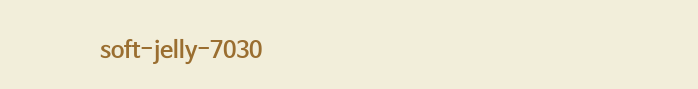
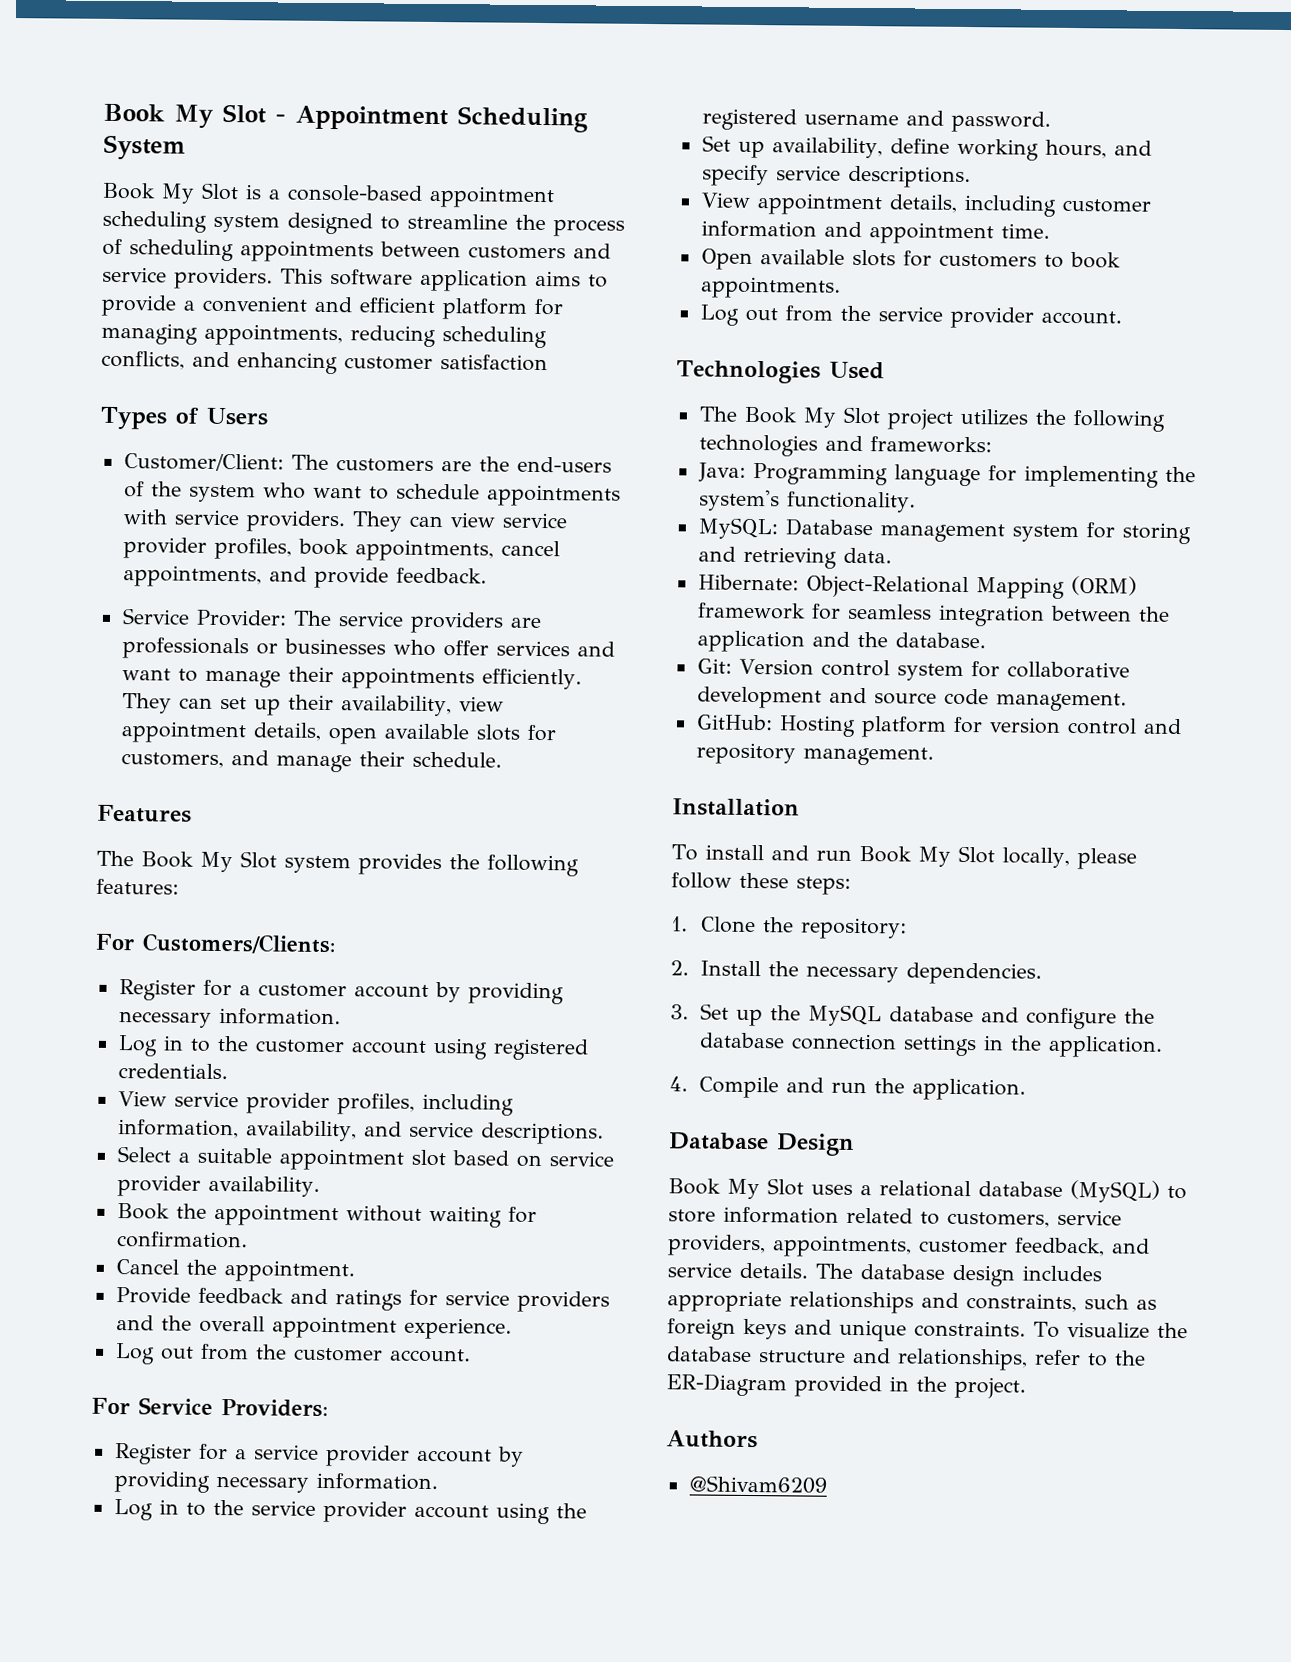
- soft-jelly-7030
+ Book My Slot - Appointment Scheduling System
+ Book My Slot is a console-based appointment scheduling system designed to streamline the process of scheduling appointments between customers and service providers. This software application aims to provide a convenient and efficient platform for managing appointments, reducing scheduling conflicts, and enhancing customer satisfaction
+ Types of Users
+ Customer/Client: The customers are the end-users of the system who want to schedule appointments with service providers. They can view service provider profiles, book appointments, cancel appointments, and provide feedback.
+ Service Provider: The service providers are professionals or businesses who offer services and want to manage their appointments efficiently. They can set up their availability, view appointment details, open available slots for customers, and manage their schedule.
+ Features
+ The Book My Slot system provides the following features:
+ For Customers/Clients:
+ Register for a customer account by providing necessary information.
+ Log in to the customer account using registered credentials.
+ View service provider profiles, including information, availability, and service descriptions.
+ Select a suitable appointment slot based on service provider availability.
+ Book the appointment without waiting for confirmation.
+ Cancel the appointment.
+ Provide feedback and ratings for service providers and the overall appointment experience.
+ Log out from the customer account.
+ For Service Providers:
+ Register for a service provider account by providing necessary information.
+ Log in to the service provider account using the registered username and password.
+ Set up availability, define working hours, and specify service descriptions.
+ View appointment details, including customer information and appointment time.
+ Open available slots for customers to book appointments.
+ Log out from the service provider account.
+ Technologies Used
+ The Book My Slot project utilizes the following technologies and frameworks:
+ Java: Programming language for implementing the system's functionality.
+ MySQL: Database management system for storing and retrieving data.
+ Hibernate: Object-Relational Mapping (ORM) framework for seamless integration between the application and the database.
+ Git: Version control system for collaborative development and source code management.
+ GitHub: Hosting platform for version control and repository management.
+ Installation
+ To install and run Book My Slot locally, please follow these steps:
+ 1. Clone the repository:
+ 2. Install the necessary dependencies.
+ 3. Set up the MySQL database and configure the database connection settings in the application.
+ 4. Compile and run the application.
+ Database Design
+ Book My Slot uses a relational database (MySQL) to store information related to customers, service providers, appointments, customer feedback, and service details. The database design includes appropriate relationships and constraints, such as foreign keys and unique constraints. To visualize the database structure and relationships, refer to the ER-Diagram provided in the project.
+ Authors
+ @Shivam6209

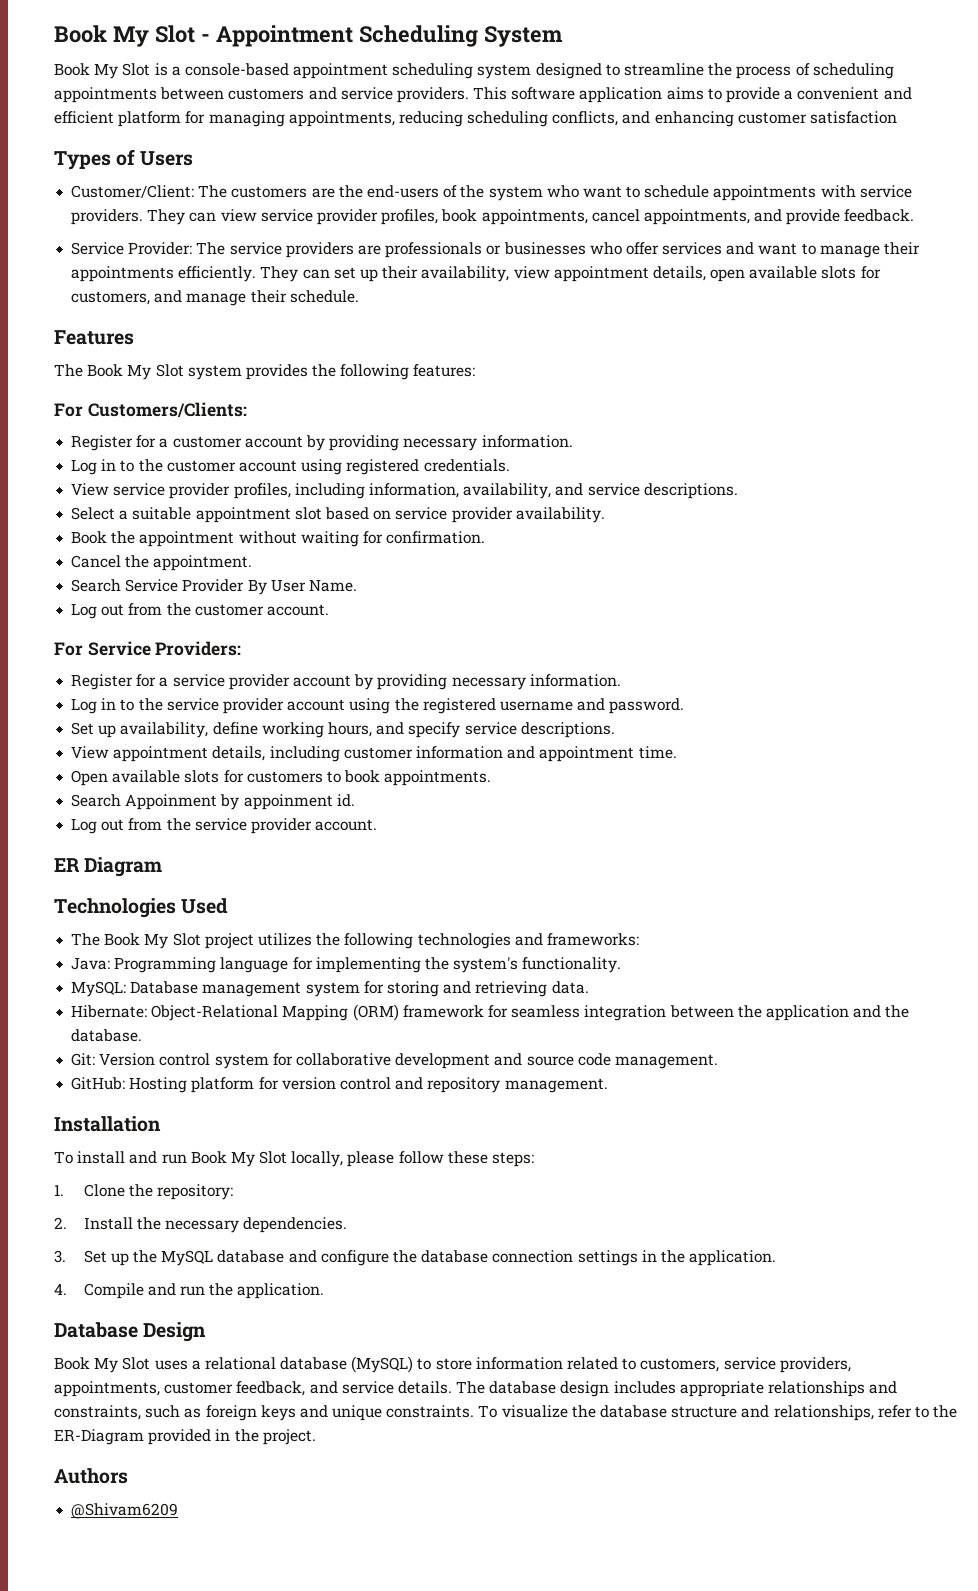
- Provide feedback and ratings for service providers and the overall appointment experience.
+ Search Service Provider By User Name.
+ Search Appoinment by appoinment id.
+ ER Diagram

